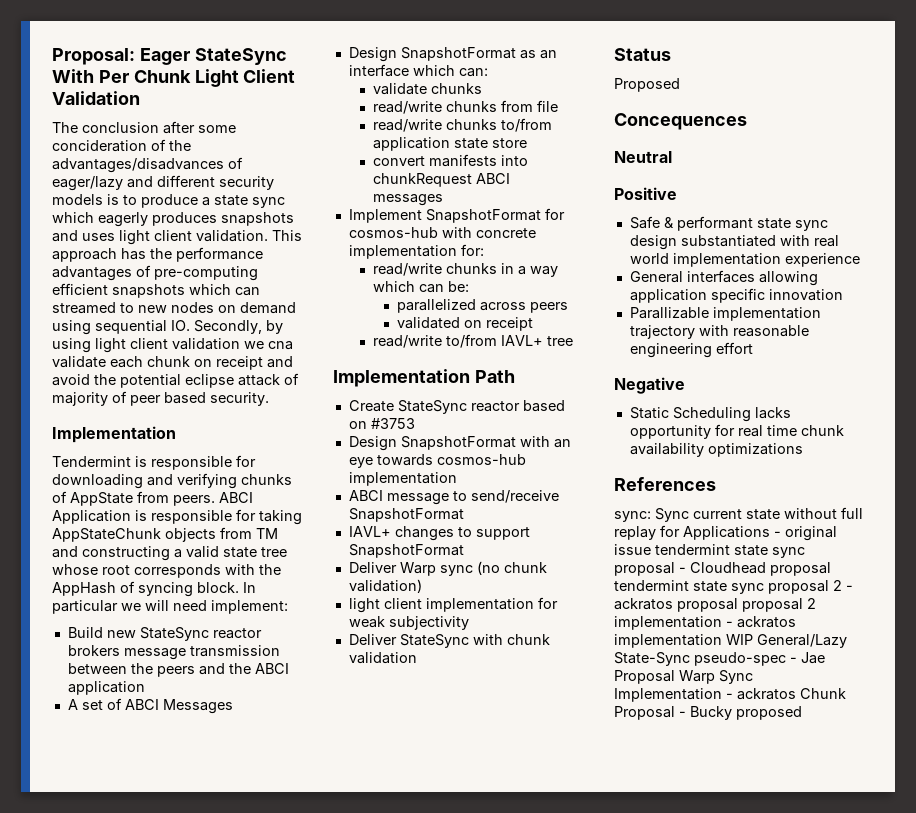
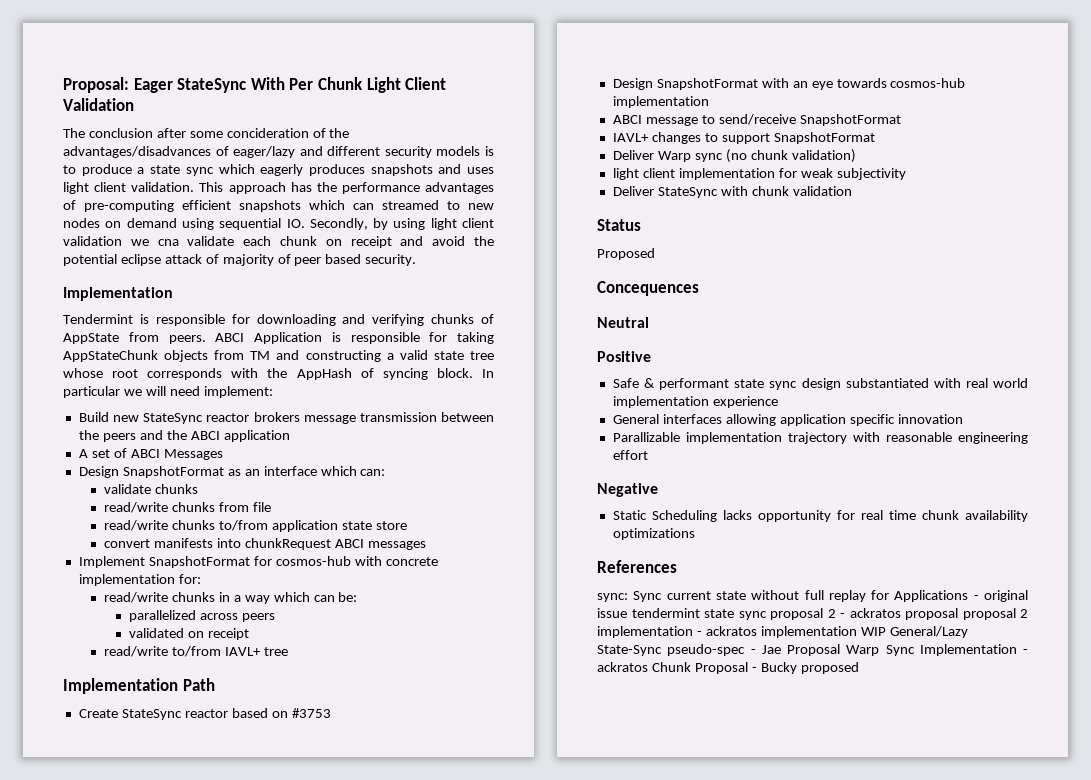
- sync: Sync current state without full replay for Applications - original issue tendermint state sync proposal - Cloudhead proposal tendermint state sync proposal 2 - ackratos proposal proposal 2 implementation - ackratos implementation WIP General/Lazy State-Sync pseudo-spec - Jae Proposal Warp Sync Implementation - ackratos Chunk Proposal - Bucky proposed
+ sync: Sync current state without full replay for Applications - original issue tendermint state sync proposal 2 - ackratos proposal proposal 2 implementation - ackratos implementation WIP General/Lazy State-Sync pseudo-spec - Jae Proposal Warp Sync Implementation - ackratos Chunk Proposal - Bucky proposed

